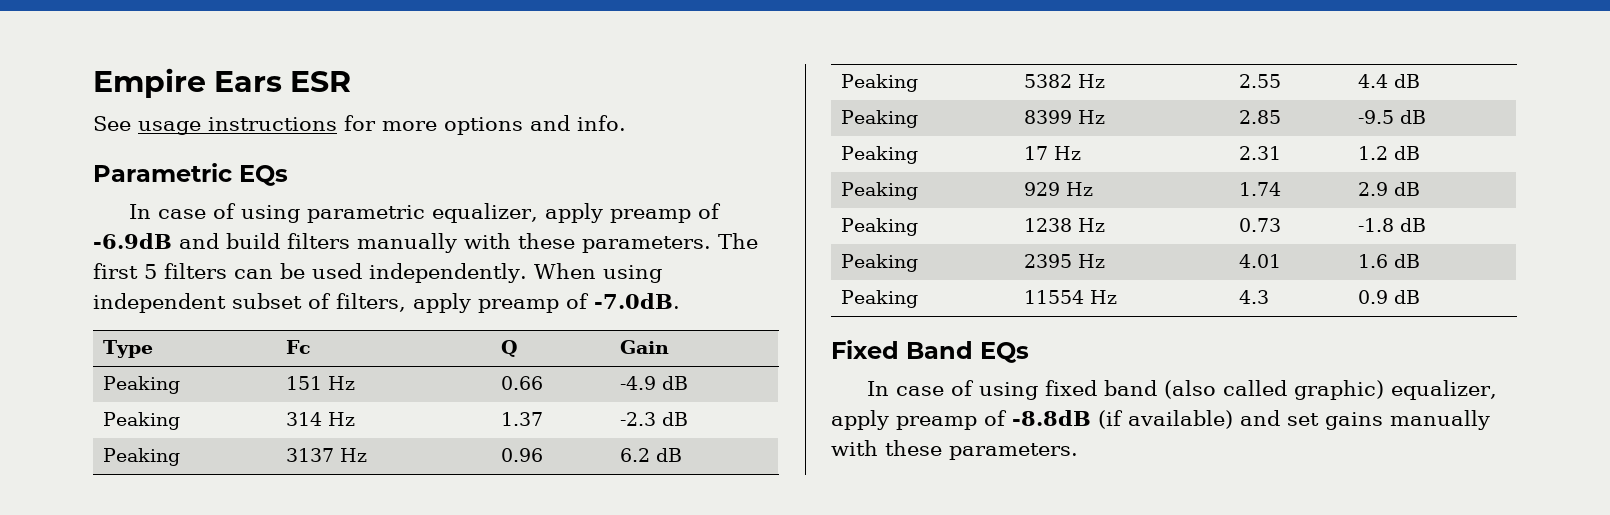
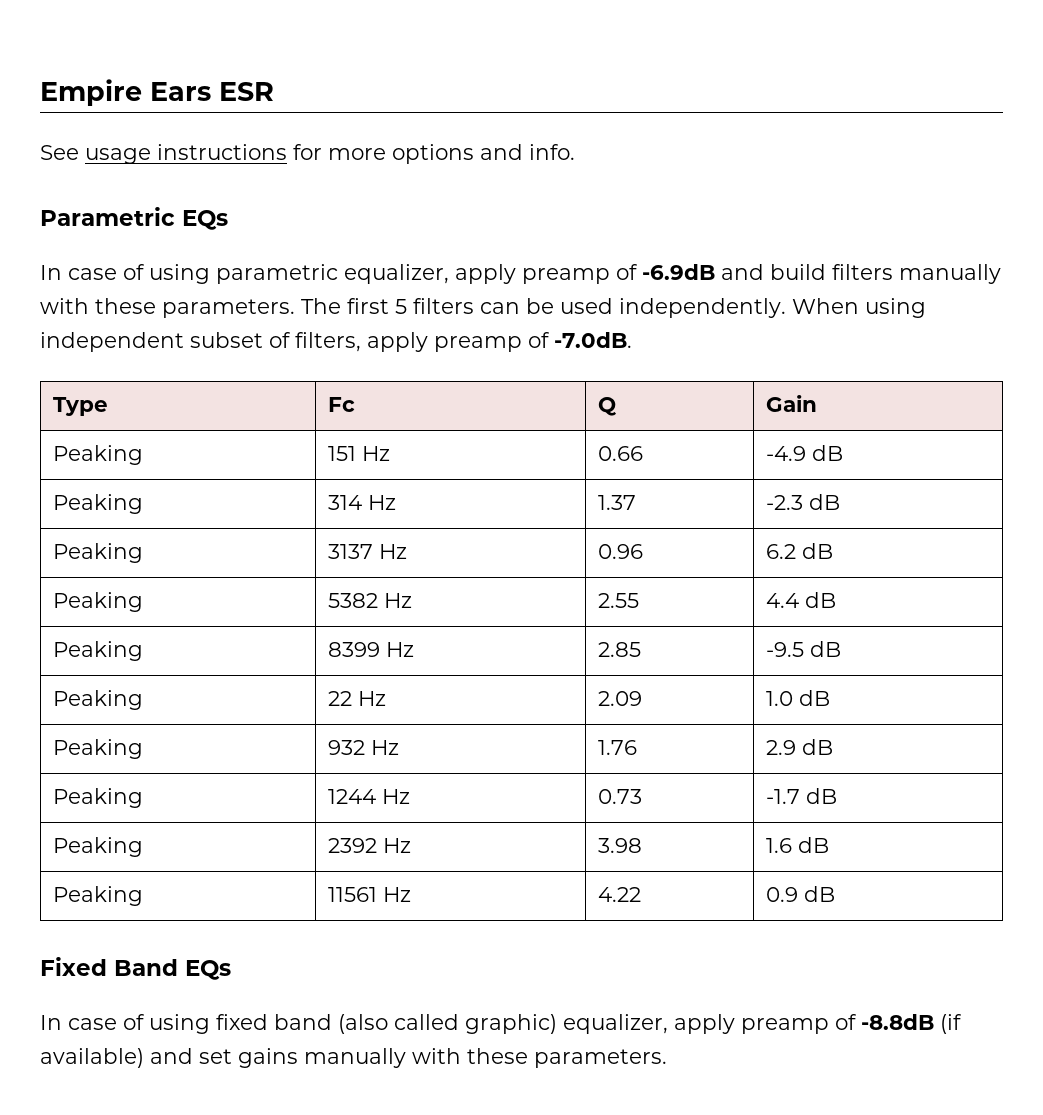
- Peaking | 17 Hz | 2.31 | 1.2 dB
- Peaking | 929 Hz | 1.74 | 2.9 dB
+ Peaking | 22 Hz | 2.09 | 1.0 dB
+ Peaking | 932 Hz | 1.76 | 2.9 dB
- Peaking | 1238 Hz | 0.73 | -1.8 dB
- Peaking | 2395 Hz | 4.01 | 1.6 dB
+ Peaking | 1244 Hz | 0.73 | -1.7 dB
+ Peaking | 2392 Hz | 3.98 | 1.6 dB
- Peaking | 11554 Hz | 4.3 | 0.9 dB
+ Peaking | 11561 Hz | 4.22 | 0.9 dB

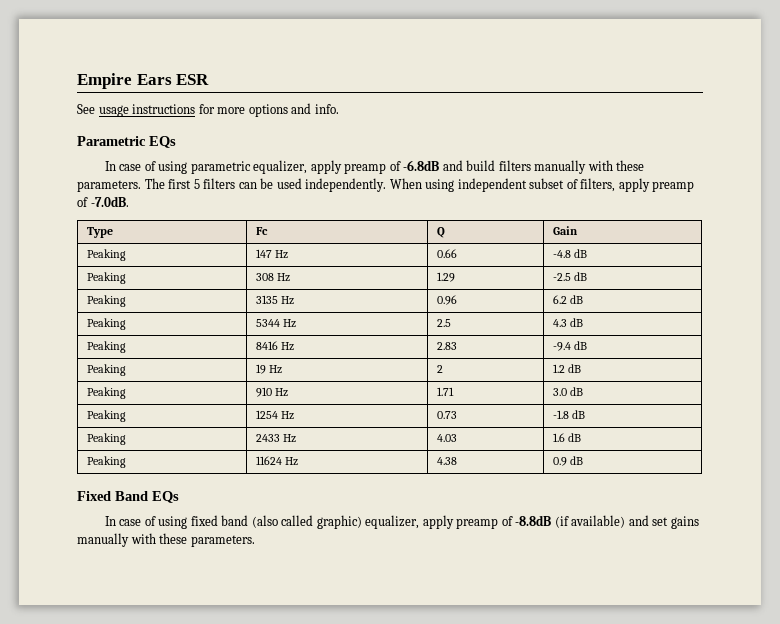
- In case of using parametric equalizer, apply preamp of -6.9dB and build filters manually with these parameters.
+ In case of using parametric equalizer, apply preamp of -6.8dB and build filters manually with these parameters.
- Peaking | 151 Hz | 0.66 | -4.9 dB
- Peaking | 314 Hz | 1.37 | -2.3 dB
- Peaking | 3137 Hz | 0.96 | 6.2 dB
+ Peaking | 147 Hz | 0.66 | -4.8 dB
+ Peaking | 308 Hz | 1.29 | -2.5 dB
+ Peaking | 3135 Hz | 0.96 | 6.2 dB
- Peaking | 5382 Hz | 2.55 | 4.4 dB
- Peaking | 8399 Hz | 2.85 | -9.5 dB
- Peaking | 22 Hz | 2.09 | 1.0 dB
- Peaking | 932 Hz | 1.76 | 2.9 dB
- Peaking | 1244 Hz | 0.73 | -1.7 dB
- Peaking | 2392 Hz | 3.98 | 1.6 dB
+ Peaking | 5344 Hz | 2.5 | 4.3 dB
+ Peaking | 8416 Hz | 2.83 | -9.4 dB
+ Peaking | 19 Hz | 2 | 1.2 dB
+ Peaking | 910 Hz | 1.71 | 3.0 dB
+ Peaking | 1254 Hz | 0.73 | -1.8 dB
+ Peaking | 2433 Hz | 4.03 | 1.6 dB
- Peaking | 11561 Hz | 4.22 | 0.9 dB
+ Peaking | 11624 Hz | 4.38 | 0.9 dB

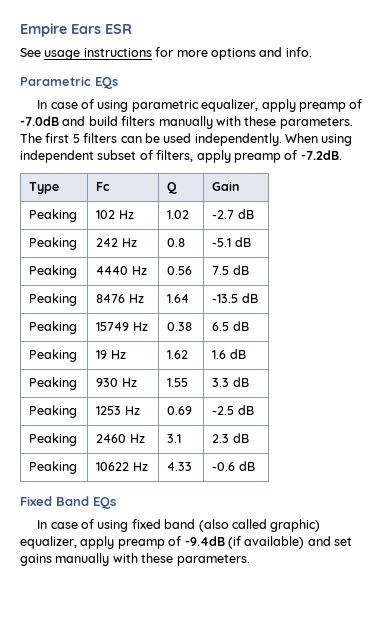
- In case of using parametric equalizer, apply preamp of -6.8dB and build filters manually with these parameters.
+ In case of using parametric equalizer, apply preamp of -7.0dB and build filters manually with these parameters.
- When using independent subset of filters, apply preamp of -7.0dB.
+ When using independent subset of filters, apply preamp of -7.2dB.
- Peaking | 147 Hz | 0.66 | -4.8 dB
- Peaking | 308 Hz | 1.29 | -2.5 dB
- Peaking | 3135 Hz | 0.96 | 6.2 dB
- Peaking | 5344 Hz | 2.5 | 4.3 dB
- Peaking | 8416 Hz | 2.83 | -9.4 dB
+ Peaking | 102 Hz | 1.02 | -2.7 dB
+ Peaking | 242 Hz | 0.8 | -5.1 dB
+ Peaking | 4440 Hz | 0.56 | 7.5 dB
+ Peaking | 8476 Hz | 1.64 | -13.5 dB
+ Peaking | 15749 Hz | 0.38 | 6.5 dB
- Peaking | 19 Hz | 2 | 1.2 dB
- Peaking | 910 Hz | 1.71 | 3.0 dB
- Peaking | 1254 Hz | 0.73 | -1.8 dB
- Peaking | 2433 Hz | 4.03 | 1.6 dB
+ Peaking | 19 Hz | 1.62 | 1.6 dB
- Peaking | 11624 Hz | 4.38 | 0.9 dB
+ Peaking | 930 Hz | 1.55 | 3.3 dB
+ Peaking | 1253 Hz | 0.69 | -2.5 dB
+ Peaking | 2460 Hz | 3.1 | 2.3 dB
+ Peaking | 10622 Hz | 4.33 | -0.6 dB
- In case of using fixed band (also called graphic) equalizer, apply preamp of -8.8dB (if available) and set gains manually with these parameters.
+ In case of using fixed band (also called graphic) equalizer, apply preamp of -9.4dB (if available) and set gains manually with these parameters.

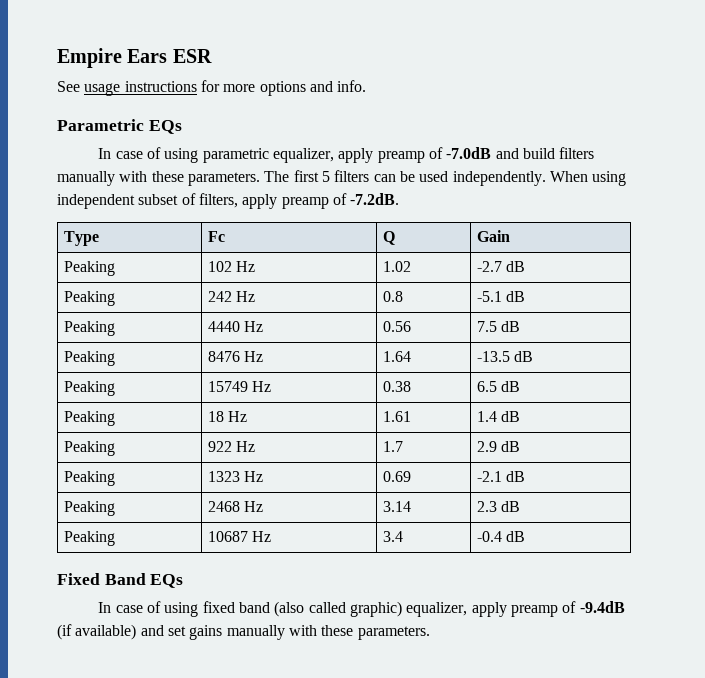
- Peaking | 19 Hz | 1.62 | 1.6 dB
- Peaking | 930 Hz | 1.55 | 3.3 dB
- Peaking | 1253 Hz | 0.69 | -2.5 dB
- Peaking | 2460 Hz | 3.1 | 2.3 dB
+ Peaking | 18 Hz | 1.61 | 1.4 dB
+ Peaking | 922 Hz | 1.7 | 2.9 dB
+ Peaking | 1323 Hz | 0.69 | -2.1 dB
+ Peaking | 2468 Hz | 3.14 | 2.3 dB
- Peaking | 10622 Hz | 4.33 | -0.6 dB
+ Peaking | 10687 Hz | 3.4 | -0.4 dB

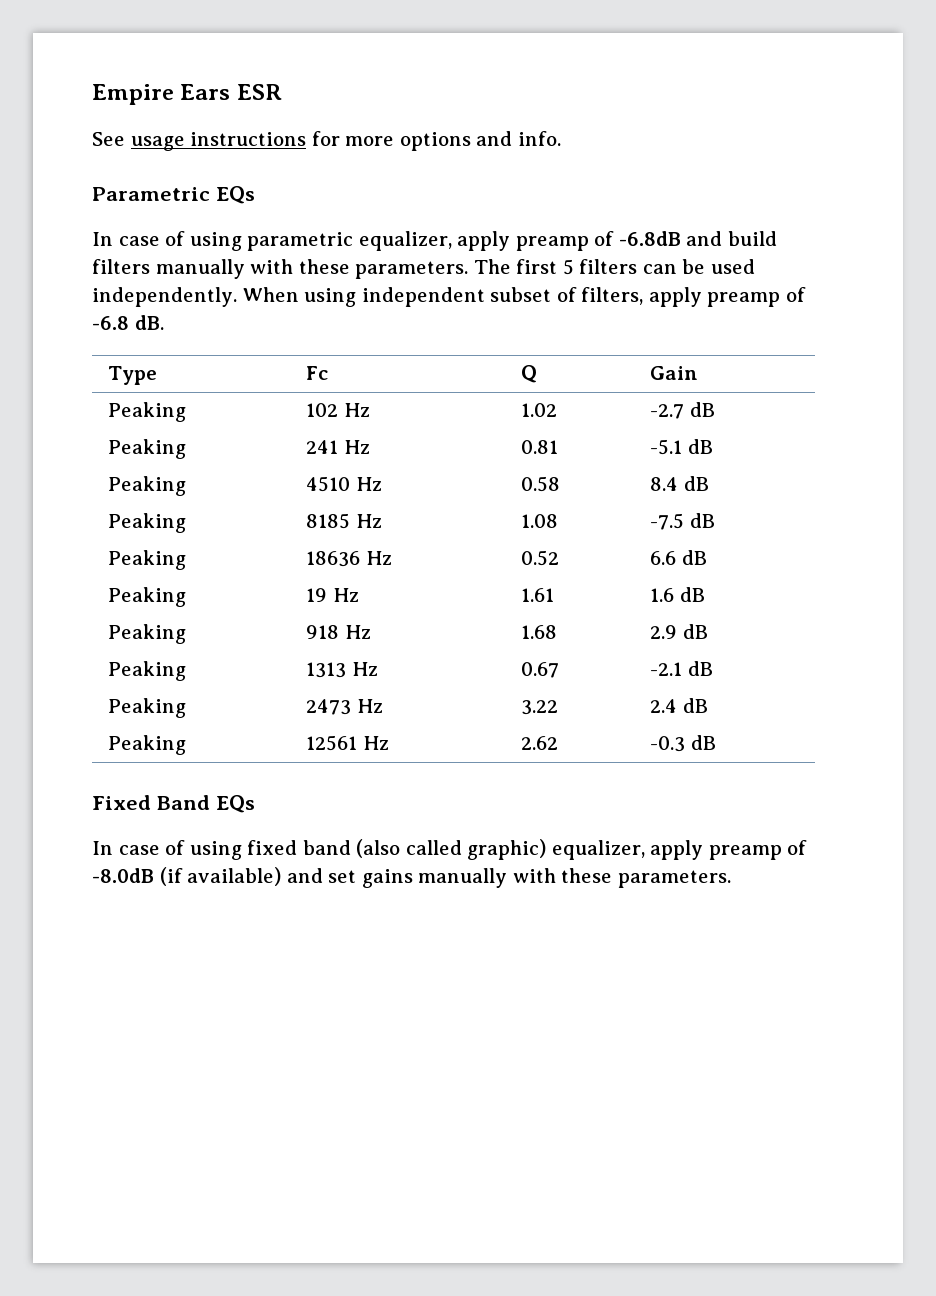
- In case of using parametric equalizer, apply preamp of -7.0dB and build filters manually with these parameters.
+ In case of using parametric equalizer, apply preamp of -6.8dB and build filters manually with these parameters.
- When using independent subset of filters, apply preamp of -7.2dB.
+ When using independent subset of filters, apply preamp of -6.8 dB.
- Peaking | 242 Hz | 0.8 | -5.1 dB
+ Peaking | 241 Hz | 0.81 | -5.1 dB
- Peaking | 4440 Hz | 0.56 | 7.5 dB
- Peaking | 8476 Hz | 1.64 | -13.5 dB
- Peaking | 15749 Hz | 0.38 | 6.5 dB
- Peaking | 18 Hz | 1.61 | 1.4 dB
- Peaking | 922 Hz | 1.7 | 2.9 dB
+ Peaking | 4510 Hz | 0.58 | 8.4 dB
+ Peaking | 8185 Hz | 1.08 | -7.5 dB
+ Peaking | 18636 Hz | 0.52 | 6.6 dB
+ Peaking | 19 Hz | 1.61 | 1.6 dB
+ Peaking | 918 Hz | 1.68 | 2.9 dB
- Peaking | 1323 Hz | 0.69 | -2.1 dB
+ Peaking | 1313 Hz | 0.67 | -2.1 dB
- Peaking | 2468 Hz | 3.14 | 2.3 dB
- Peaking | 10687 Hz | 3.4 | -0.4 dB
+ Peaking | 2473 Hz | 3.22 | 2.4 dB
+ Peaking | 12561 Hz | 2.62 | -0.3 dB
- In case of using fixed band (also called graphic) equalizer, apply preamp of -9.4dB (if available) and set gains manually with these parameters.
+ In case of using fixed band (also called graphic) equalizer, apply preamp of -8.0dB (if available) and set gains manually with these parameters.

